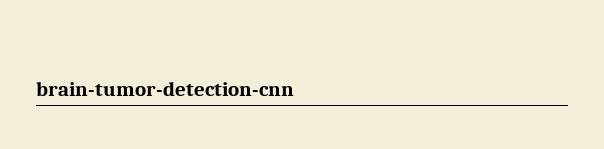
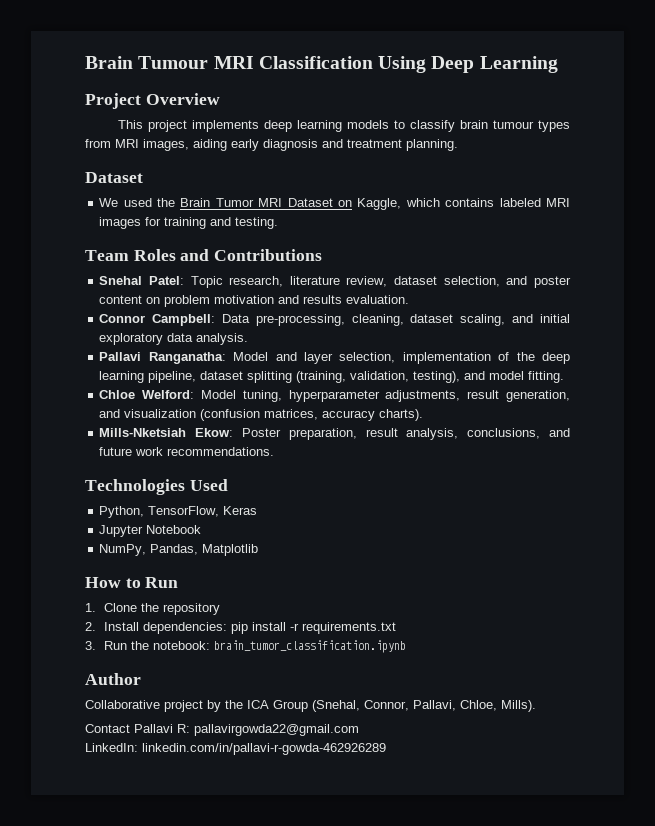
- brain-tumor-detection-cnn
+ Brain Tumour MRI Classification Using Deep Learning
+ Project Overview
+ This project implements deep learning models to classify brain tumour types from MRI images, aiding early diagnosis and treatment planning.
+ Dataset
+ We used the Brain Tumor MRI Dataset on Kaggle, which contains labeled MRI images for training and testing.
+ Team Roles and Contributions
+ Snehal Patel: Topic research, literature review, dataset selection, and poster content on problem motivation and results evaluation.
+ Connor Campbell: Data pre-processing, cleaning, dataset scaling, and initial exploratory data analysis.
+ Pallavi Ranganatha: Model and layer selection, implementation of the deep learning pipeline, dataset splitting (training, validation, testing), and model fitting.
+ Chloe Welford: Model tuning, hyperparameter adjustments, result generation, and visualization (confusion matrices, accuracy charts).
+ Mills-Nketsiah Ekow: Poster preparation, result analysis, conclusions, and future work recommendations.
+ Technologies Used
+ Python, TensorFlow, Keras
+ Jupyter Notebook
+ NumPy, Pandas, Matplotlib
+ How to Run
+ 1. Clone the repository
+ 2. Install dependencies: pip install -r requirements.txt
+ 3. Run the notebook: brain_tumor_classification.ipynb
+ Author
+ Collaborative project by the ICA Group (Snehal, Connor, Pallavi, Chloe, Mills).
+ Contact Pallavi R: pallavirgowda22@gmail.com
+ LinkedIn: linkedin.com/in/pallavi-r-gowda-462926289

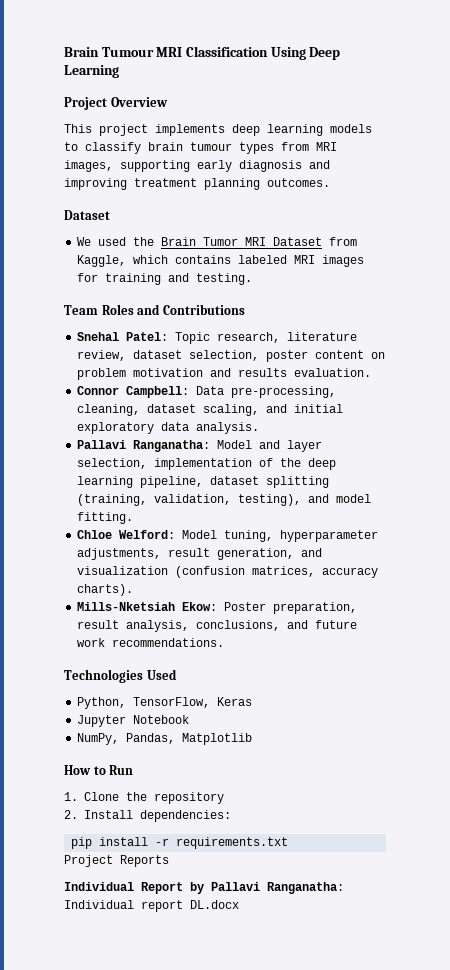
- This project implements deep learning models to classify brain tumour types from MRI images, aiding early diagnosis and treatment planning.
+ This project implements deep learning models to classify brain tumour types from MRI images, supporting early diagnosis and improving treatment planning outcomes.
- We used the Brain Tumor MRI Dataset on Kaggle, which contains labeled MRI images for training and testing.
+ We used the Brain Tumor MRI Dataset from Kaggle, which contains labeled MRI images for training and testing.
- Snehal Patel: Topic research, literature review, dataset selection, and poster content on problem motivation and results evaluation.
+ Snehal Patel: Topic research, literature review, dataset selection, poster content on problem motivation and results evaluation.
- 2. Install dependencies: pip install -r requirements.txt
+ 2. Install dependencies:
+ pip install -r requirements.txt
- 3. Run the notebook: brain_tumor_classification.ipynb
- Author
- Collaborative project by the ICA Group (Snehal, Connor, Pallavi, Chloe, Mills).
- Contact Pallavi R: pallavirgowda22@gmail.com
- LinkedIn: linkedin.com/in/pallavi-r-gowda-462926289
+ Project Reports
+ Individual Report by Pallavi Ranganatha: Individual report DL.docx

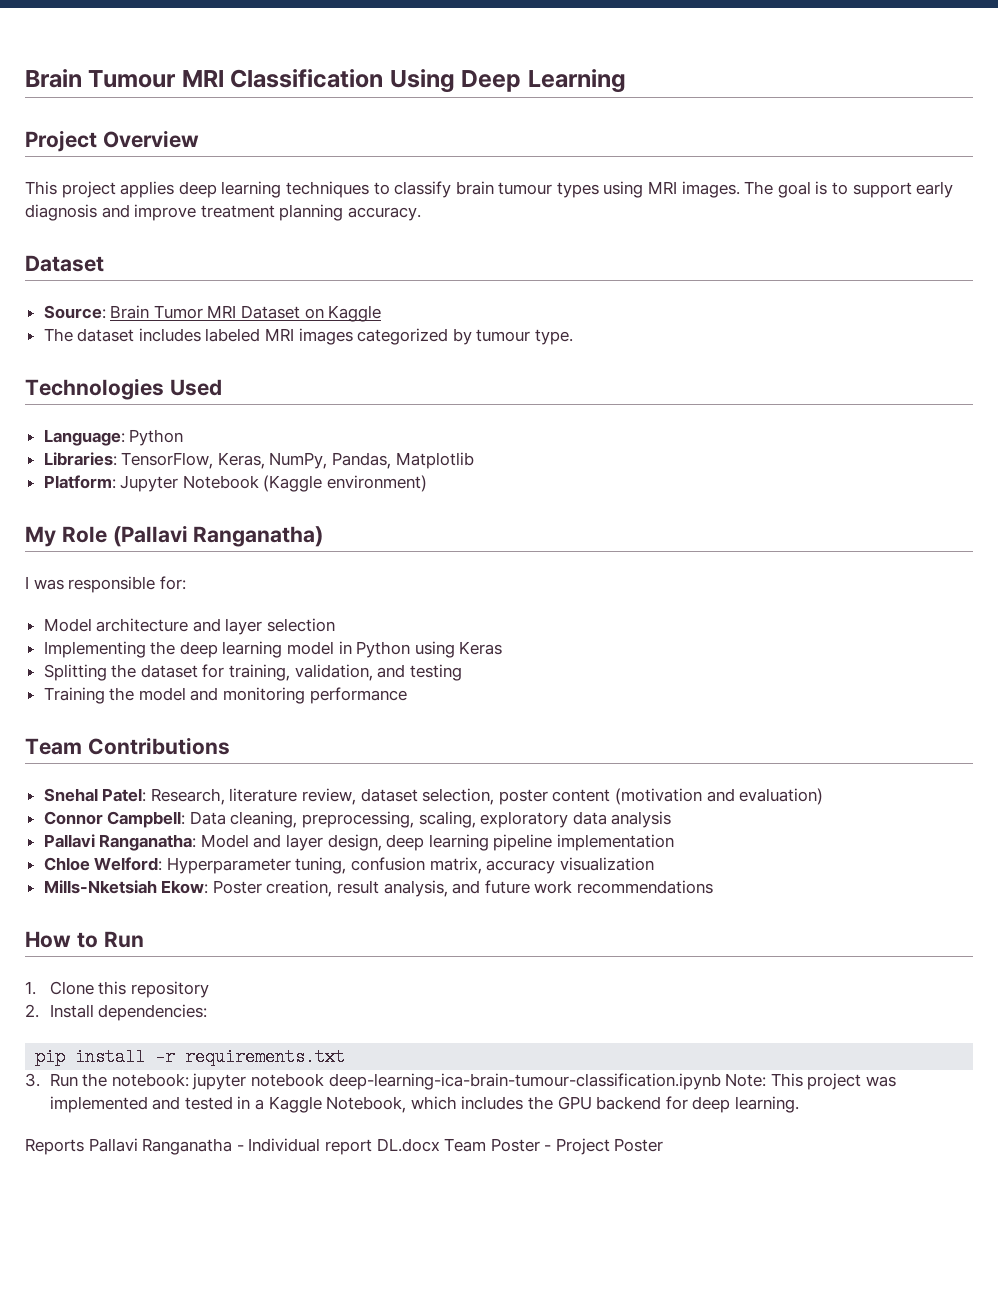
- This project implements deep learning models to classify brain tumour types from MRI images, supporting early diagnosis and improving treatment planning outcomes.
+ This project applies deep learning techniques to classify brain tumour types using MRI images. The goal is to support early diagnosis and improve treatment planning accuracy.
- We used the Brain Tumor MRI Dataset from Kaggle, which contains labeled MRI images for training and testing.
- Team Roles and Contributions
+ Source: Brain Tumor MRI Dataset on Kaggle
+ The dataset includes labeled MRI images categorized by tumour type.
+ Technologies Used
+ Language: Python
+ Libraries: TensorFlow, Keras, NumPy, Pandas, Matplotlib
+ Platform: Jupyter Notebook (Kaggle environment)
+ My Role (Pallavi Ranganatha)
+ I was responsible for:
+ Model architecture and layer selection
+ Implementing the deep learning model in Python using Keras
+ Splitting the dataset for training, validation, and testing
+ Training the model and monitoring performance
+ Team Contributions
- Snehal Patel: Topic research, literature review, dataset selection, poster content on problem motivation and results evaluation.
- Connor Campbell: Data pre-processing, cleaning, dataset scaling, and initial exploratory data analysis.
+ Snehal Patel: Research, literature review, dataset selection, poster content (motivation and evaluation)
+ Connor Campbell: Data cleaning, preprocessing, scaling, exploratory data analysis
- Pallavi Ranganatha: Model and layer selection, implementation of the deep learning pipeline, dataset splitting (training, validation, testing), and model fitting.
- Chloe Welford: Model tuning, hyperparameter adjustments, result generation, and visualization (confusion matrices, accuracy charts).
+ Pallavi Ranganatha: Model and layer design, deep learning pipeline implementation
+ Chloe Welford: Hyperparameter tuning, confusion matrix, accuracy visualization
- Mills-Nketsiah Ekow: Poster preparation, result analysis, conclusions, and future work recommendations.
- Technologies Used
- Python, TensorFlow, Keras
- Jupyter Notebook
- NumPy, Pandas, Matplotlib
+ Mills-Nketsiah Ekow: Poster creation, result analysis, and future work recommendations
- 1. Clone the repository
+ 1. Clone this repository
- Project Reports
- Individual Report by Pallavi Ranganatha: Individual report DL.docx
+ 3. Run the notebook: jupyter notebook deep-learning-ica-brain-tumour-classification.ipynb Note: This project was implemented and tested in a Kaggle Notebook, which includes the GPU backend for deep learning.
+ Reports Pallavi Ranganatha - Individual report DL.docx Team Poster - Project Poster

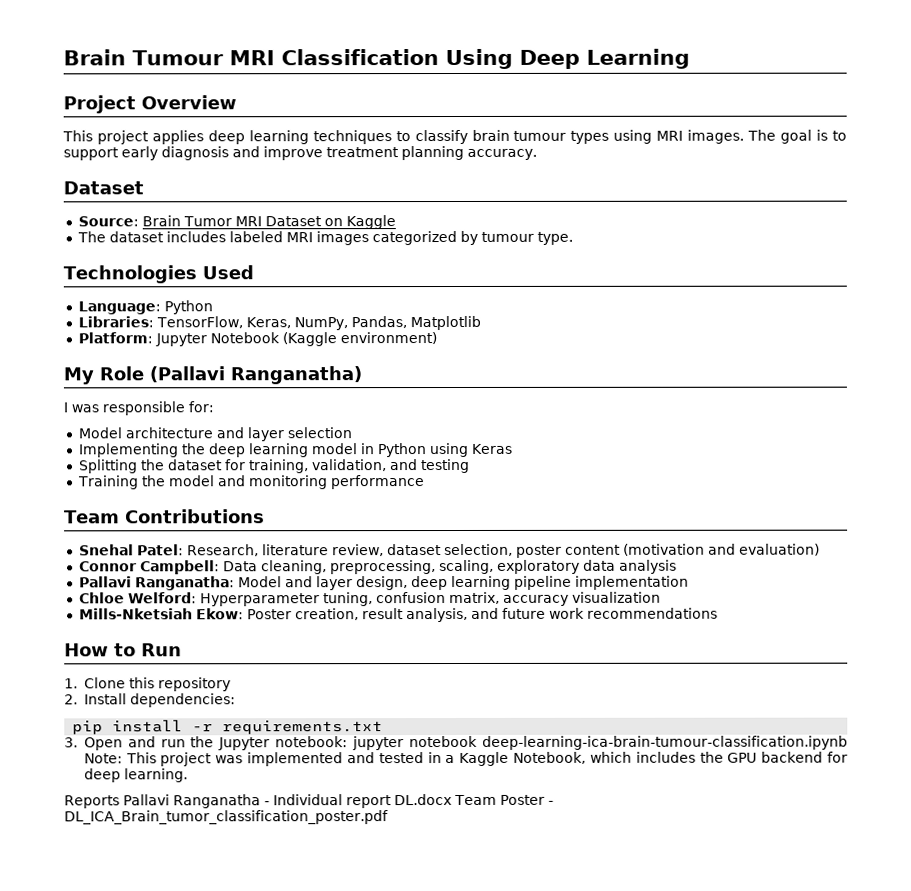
- 3. Run the notebook: jupyter notebook deep-learning-ica-brain-tumour-classification.ipynb Note: This project was implemented and tested in a Kaggle Notebook, which includes the GPU backend for deep learning.
+ 3. Open and run the Jupyter notebook: jupyter notebook deep-learning-ica-brain-tumour-classification.ipynb Note: This project was implemented and tested in a Kaggle Notebook, which includes the GPU backend for deep learning.
- Reports Pallavi Ranganatha - Individual report DL.docx Team Poster - Project Poster
+ Reports Pallavi Ranganatha - Individual report DL.docx Team Poster - DL_ICA_Brain_tumor_classification_poster.pdf

